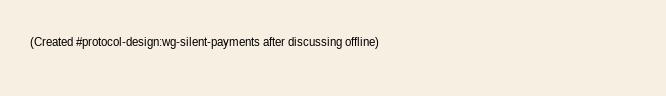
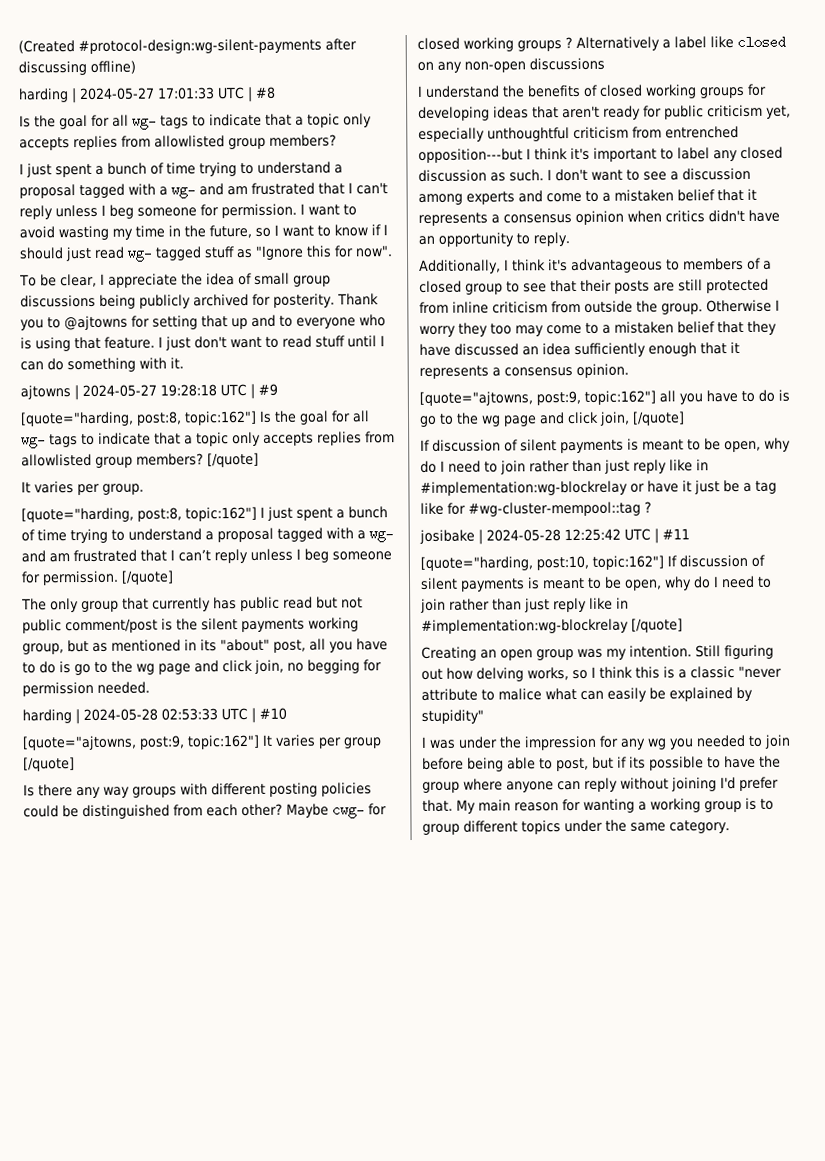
+ harding | 2024-05-27 17:01:33 UTC | #8
+ Is the goal for all wg- tags to indicate that a topic only accepts replies from allowlisted group members?
+ I just spent a bunch of time trying to understand a proposal tagged with a wg- and am frustrated that I can't reply unless I beg someone for permission. I want to avoid wasting my time in the future, so I want to know if I should just read wg- tagged stuff as "Ignore this for now".
+ To be clear, I appreciate the idea of small group discussions being publicly archived for posterity. Thank you to @ajtowns for setting that up and to everyone who is using that feature. I just don't want to read stuff until I can do something with it.
+ ajtowns | 2024-05-27 19:28:18 UTC | #9
+ [quote="harding, post:8, topic:162"] Is the goal for all wg- tags to indicate that a topic only accepts replies from allowlisted group members? [/quote]
+ It varies per group.
+ [quote="harding, post:8, topic:162"] I just spent a bunch of time trying to understand a proposal tagged with a wg- and am frustrated that I can’t reply unless I beg someone for permission. [/quote]
+ The only group that currently has public read but not public comment/post is the silent payments working group, but as mentioned in its "about" post, all you have to do is go to the wg page and click join, no begging for permission needed.
+ harding | 2024-05-28 02:53:33 UTC | #10
+ [quote="ajtowns, post:9, topic:162"] It varies per group [/quote]
+ Is there any way groups with different posting policies could be distinguished from each other? Maybe cwg- for closed working groups ? Alternatively a label like closed on any non-open discussions
+ I understand the benefits of closed working groups for developing ideas that aren't ready for public criticism yet, especially unthoughtful criticism from entrenched opposition---but I think it's important to label any closed discussion as such. I don't want to see a discussion among experts and come to a mistaken belief that it represents a consensus opinion when critics didn't have an opportunity to reply.
+ Additionally, I think it's advantageous to members of a closed group to see that their posts are still protected from inline criticism from outside the group. Otherwise I worry they too may come to a mistaken belief that they have discussed an idea sufficiently enough that it represents a consensus opinion.
+ [quote="ajtowns, post:9, topic:162"] all you have to do is go to the wg page and click join, [/quote]
+ If discussion of silent payments is meant to be open, why do I need to join rather than just reply like in #implementation:wg-blockrelay or have it just be a tag like for #wg-cluster-mempool::tag ?
+ josibake | 2024-05-28 12:25:42 UTC | #11
+ [quote="harding, post:10, topic:162"] If discussion of silent payments is meant to be open, why do I need to join rather than just reply like in #implementation:wg-blockrelay [/quote]
+ Creating an open group was my intention. Still figuring out how delving works, so I think this is a classic "never attribute to malice what can easily be explained by stupidity"
+ I was under the impression for any wg you needed to join before being able to post, but if its possible to have the group where anyone can reply without joining I'd prefer that. My main reason for wanting a working group is to group different topics under the same category.

